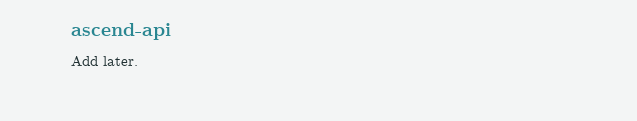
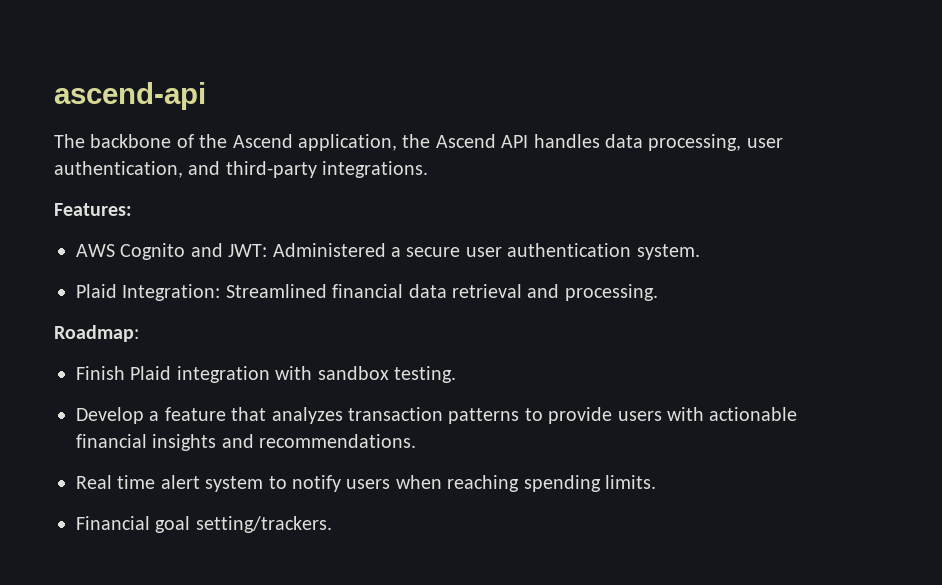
- Add later.
+ The backbone of the Ascend application, the Ascend API handles data processing, user authentication, and third-party integrations.
+ Features:
+ AWS Cognito and JWT: Administered a secure user authentication system.
+ Plaid Integration: Streamlined financial data retrieval and processing.
+ Roadmap:
+ Finish Plaid integration with sandbox testing.
+ Develop a feature that analyzes transaction patterns to provide users with actionable financial insights and recommendations.
+ Real time alert system to notify users when reaching spending limits.
+ Financial goal setting/trackers.

